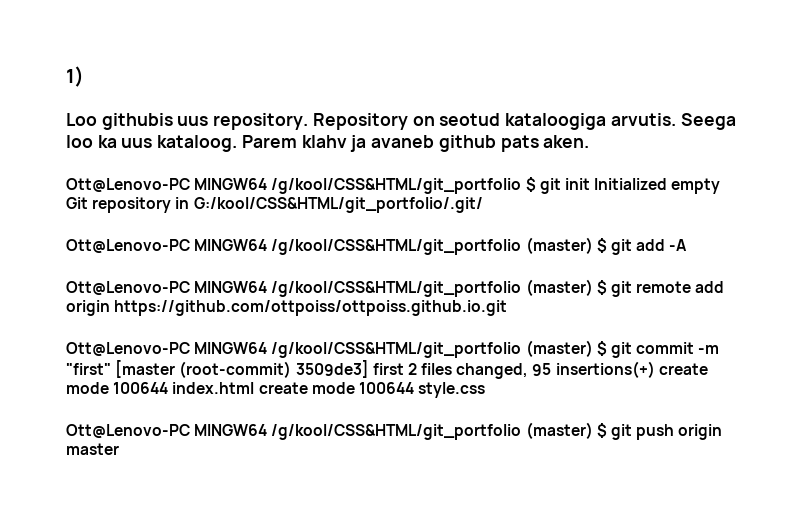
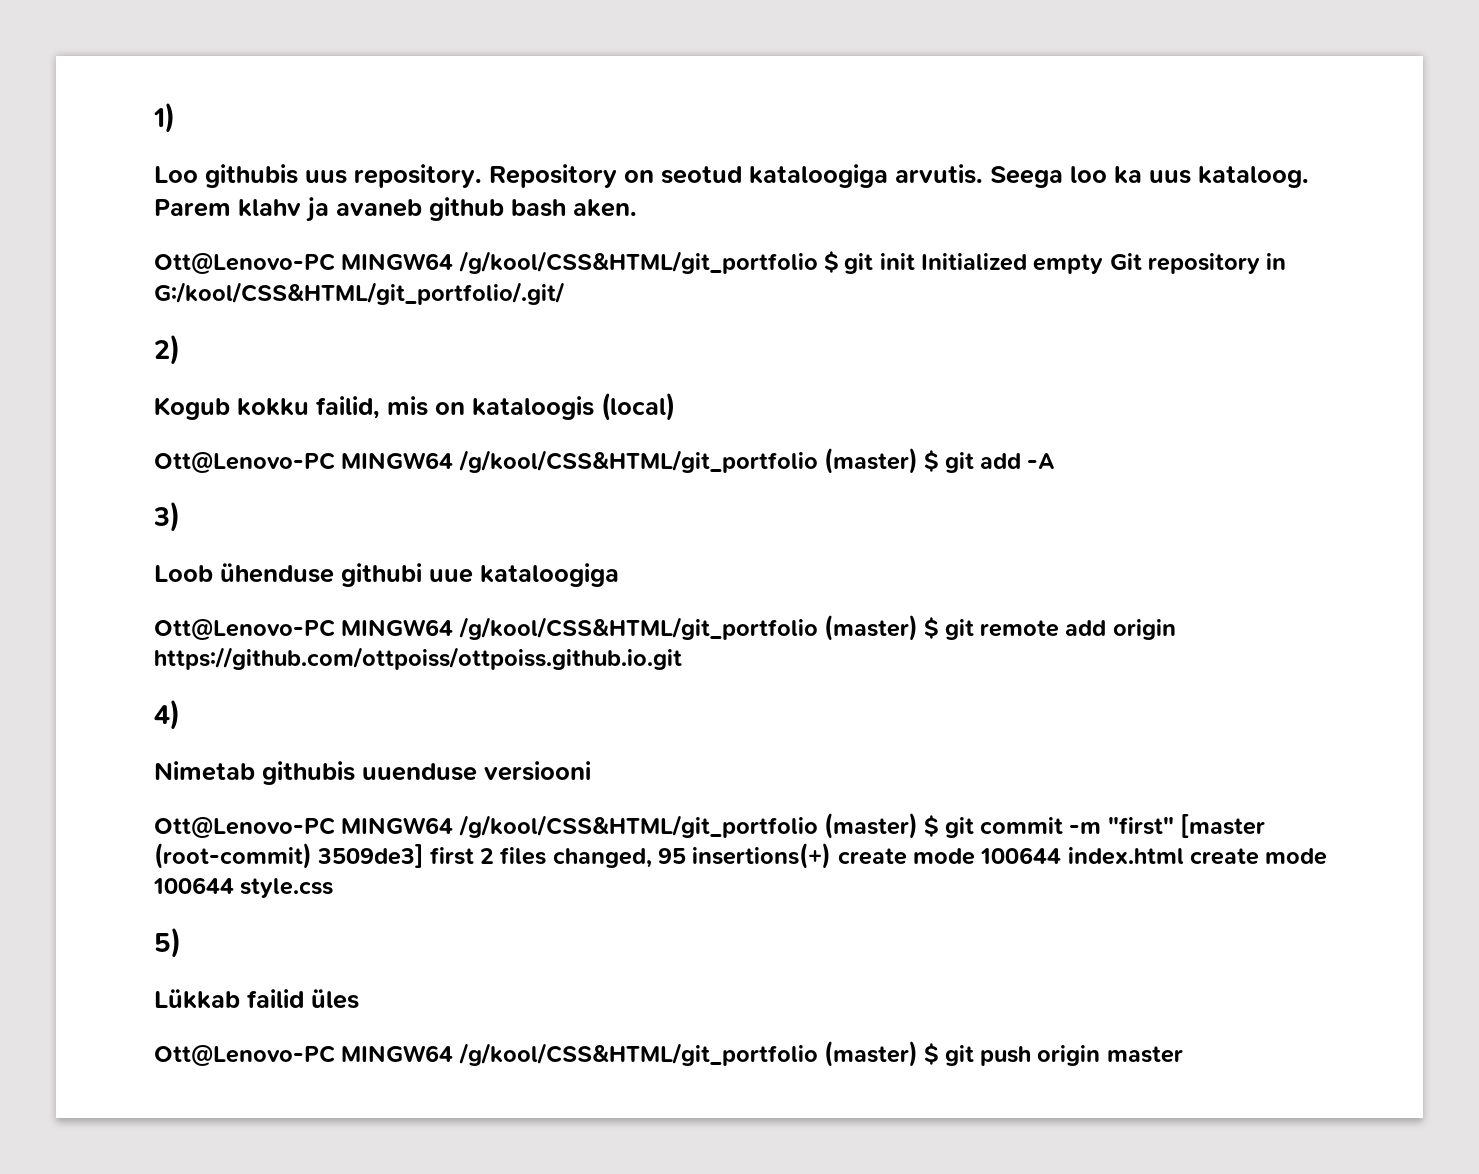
- Parem klahv ja avaneb github pats aken.
+ Parem klahv ja avaneb github bash aken.
+ 2)
+ Kogub kokku failid, mis on kataloogis (local)
+ 3)
+ Loob ühenduse githubi uue kataloogiga
+ 4)
+ Nimetab githubis uuenduse versiooni
+ 5)
+ Lükkab failid üles

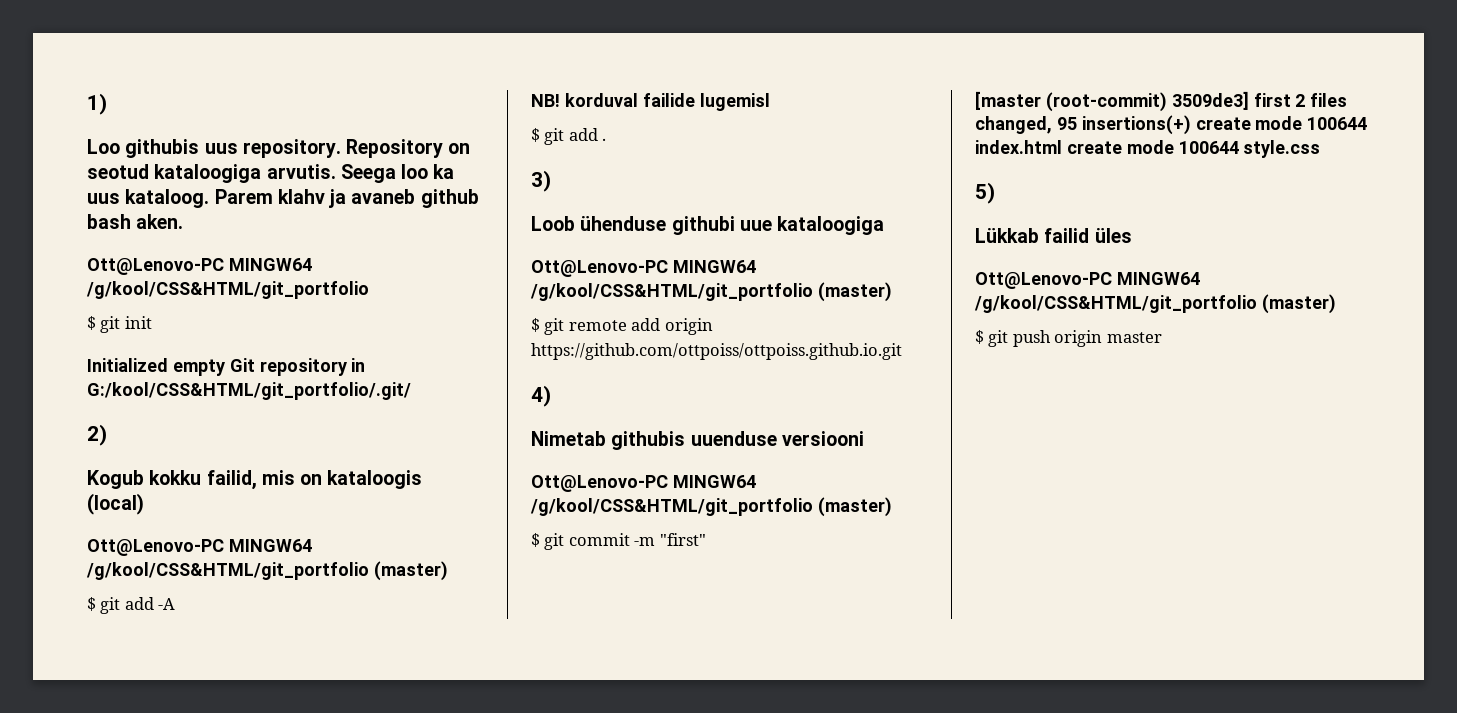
  Parem klahv ja avaneb github bash aken.
- Ott@Lenovo-PC MINGW64 /g/kool/CSS&HTML/git_portfolio $ git init Initialized empty Git repository in G:/kool/CSS&HTML/git_portfolio/.git/
+ Ott@Lenovo-PC MINGW64 /g/kool/CSS&HTML/git_portfolio
+ $ git init
+ Initialized empty Git repository in G:/kool/CSS&HTML/git_portfolio/.git/
  Kogub kokku failid, mis on kataloogis (local)
- Ott@Lenovo-PC MINGW64 /g/kool/CSS&HTML/git_portfolio (master) $ git add -A
+ Ott@Lenovo-PC MINGW64 /g/kool/CSS&HTML/git_portfolio (master)
+ $ git add -A
+ NB! korduval failide lugemisl
+ $ git add .
  Loob ühenduse githubi uue kataloogiga
- Ott@Lenovo-PC MINGW64 /g/kool/CSS&HTML/git_portfolio (master) $ git remote add origin https://github.com/ottpoiss/ottpoiss.github.io.git
+ Ott@Lenovo-PC MINGW64 /g/kool/CSS&HTML/git_portfolio (master)
+ $ git remote add origin https://github.com/ottpoiss/ottpoiss.github.io.git
  Nimetab githubis uuenduse versiooni
- Ott@Lenovo-PC MINGW64 /g/kool/CSS&HTML/git_portfolio (master) $ git commit -m "first" [master (root-commit) 3509de3] first 2 files changed, 95 insertions(+) create mode 100644 index.html create mode 100644 style.css
+ Ott@Lenovo-PC MINGW64 /g/kool/CSS&HTML/git_portfolio (master)
+ $ git commit -m "first"
+ [master (root-commit) 3509de3] first 2 files changed, 95 insertions(+) create mode 100644 index.html create mode 100644 style.css
  Lükkab failid üles
- Ott@Lenovo-PC MINGW64 /g/kool/CSS&HTML/git_portfolio (master) $ git push origin master
+ Ott@Lenovo-PC MINGW64 /g/kool/CSS&HTML/git_portfolio (master)
+ $ git push origin master

